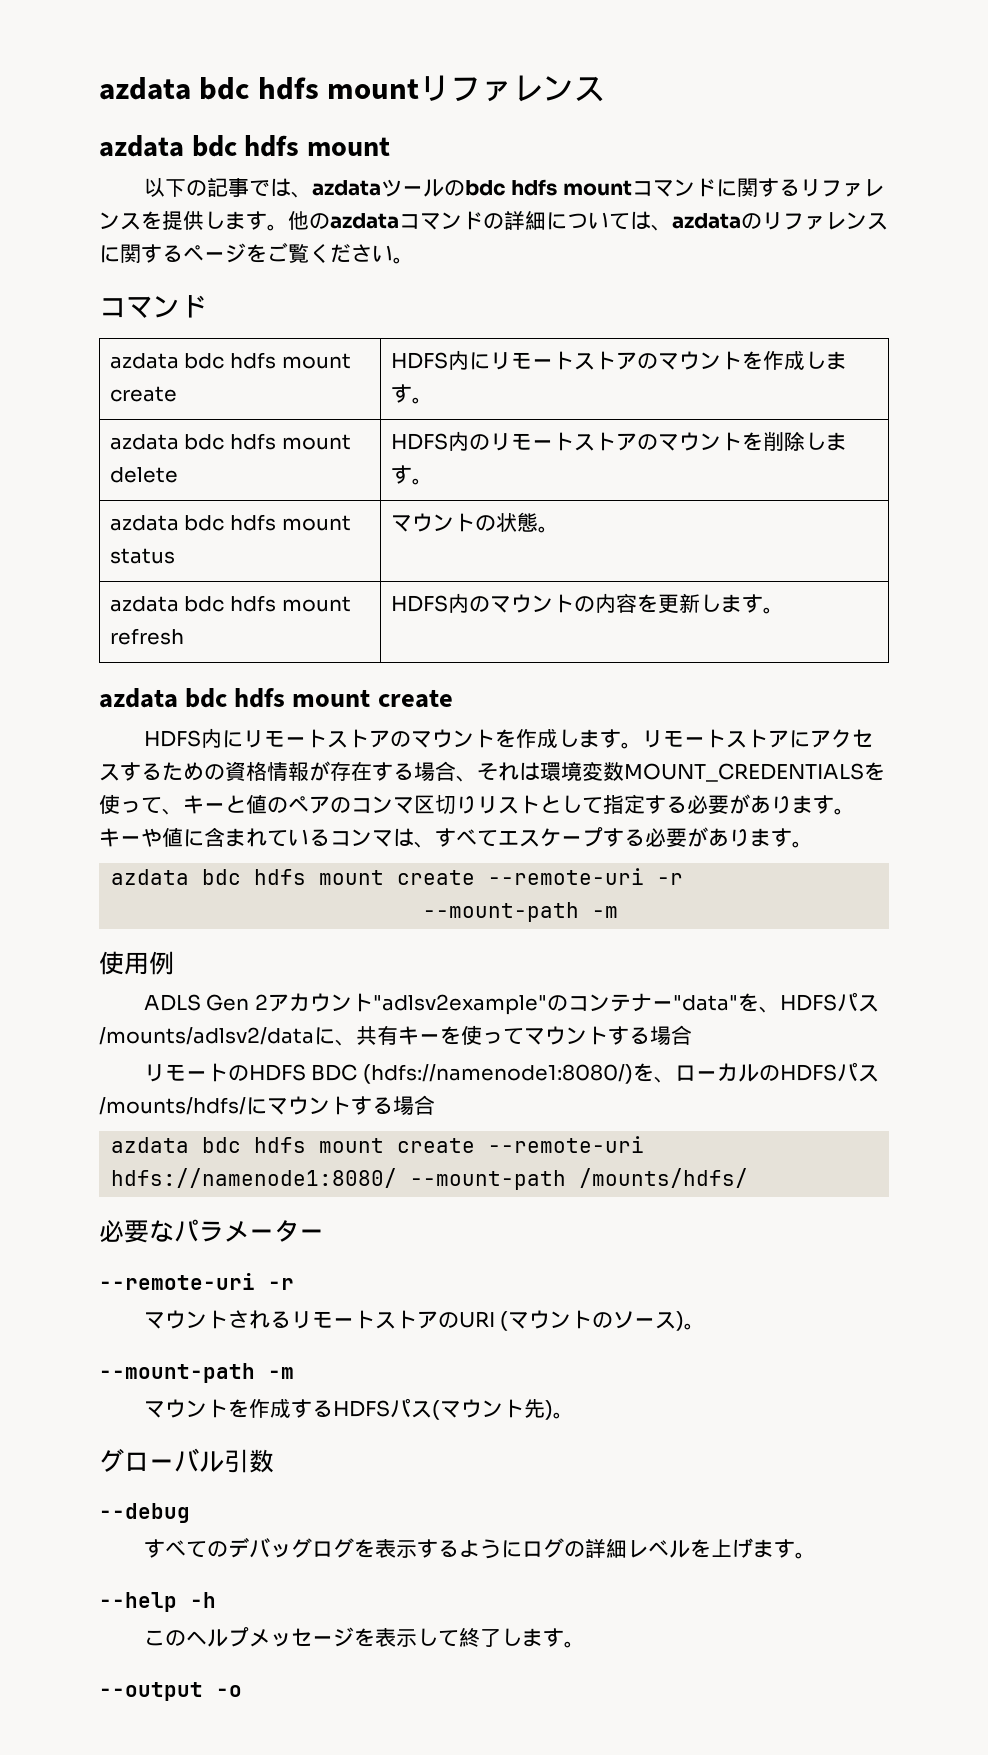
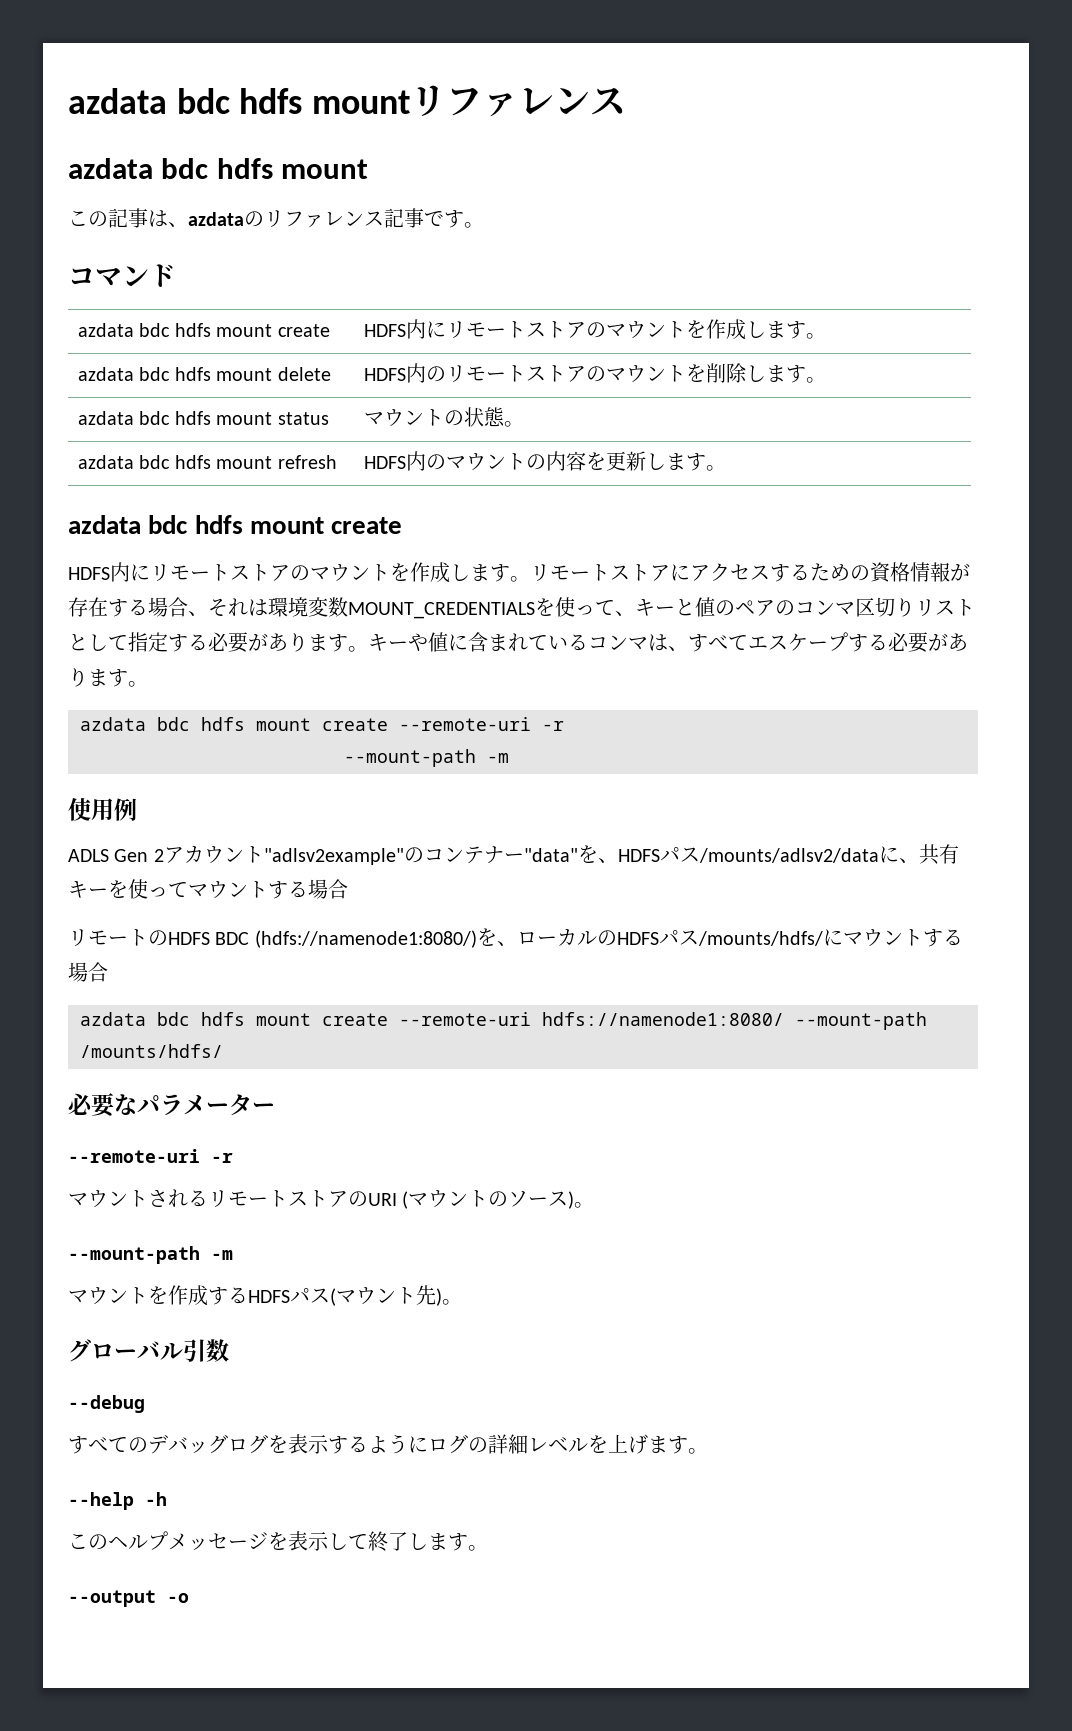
- 以下の記事では、azdataツールのbdc hdfs mountコマンドに関するリファレンスを提供します。他のazdataコマンドの詳細については、azdataのリファレンスに関するページをご覧ください。
+ この記事は、azdataのリファレンス記事です。

